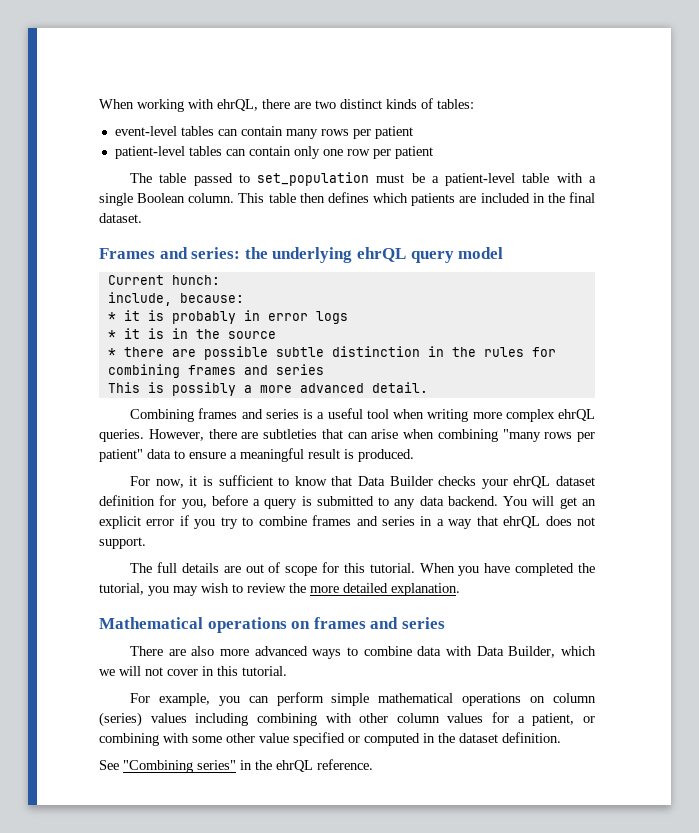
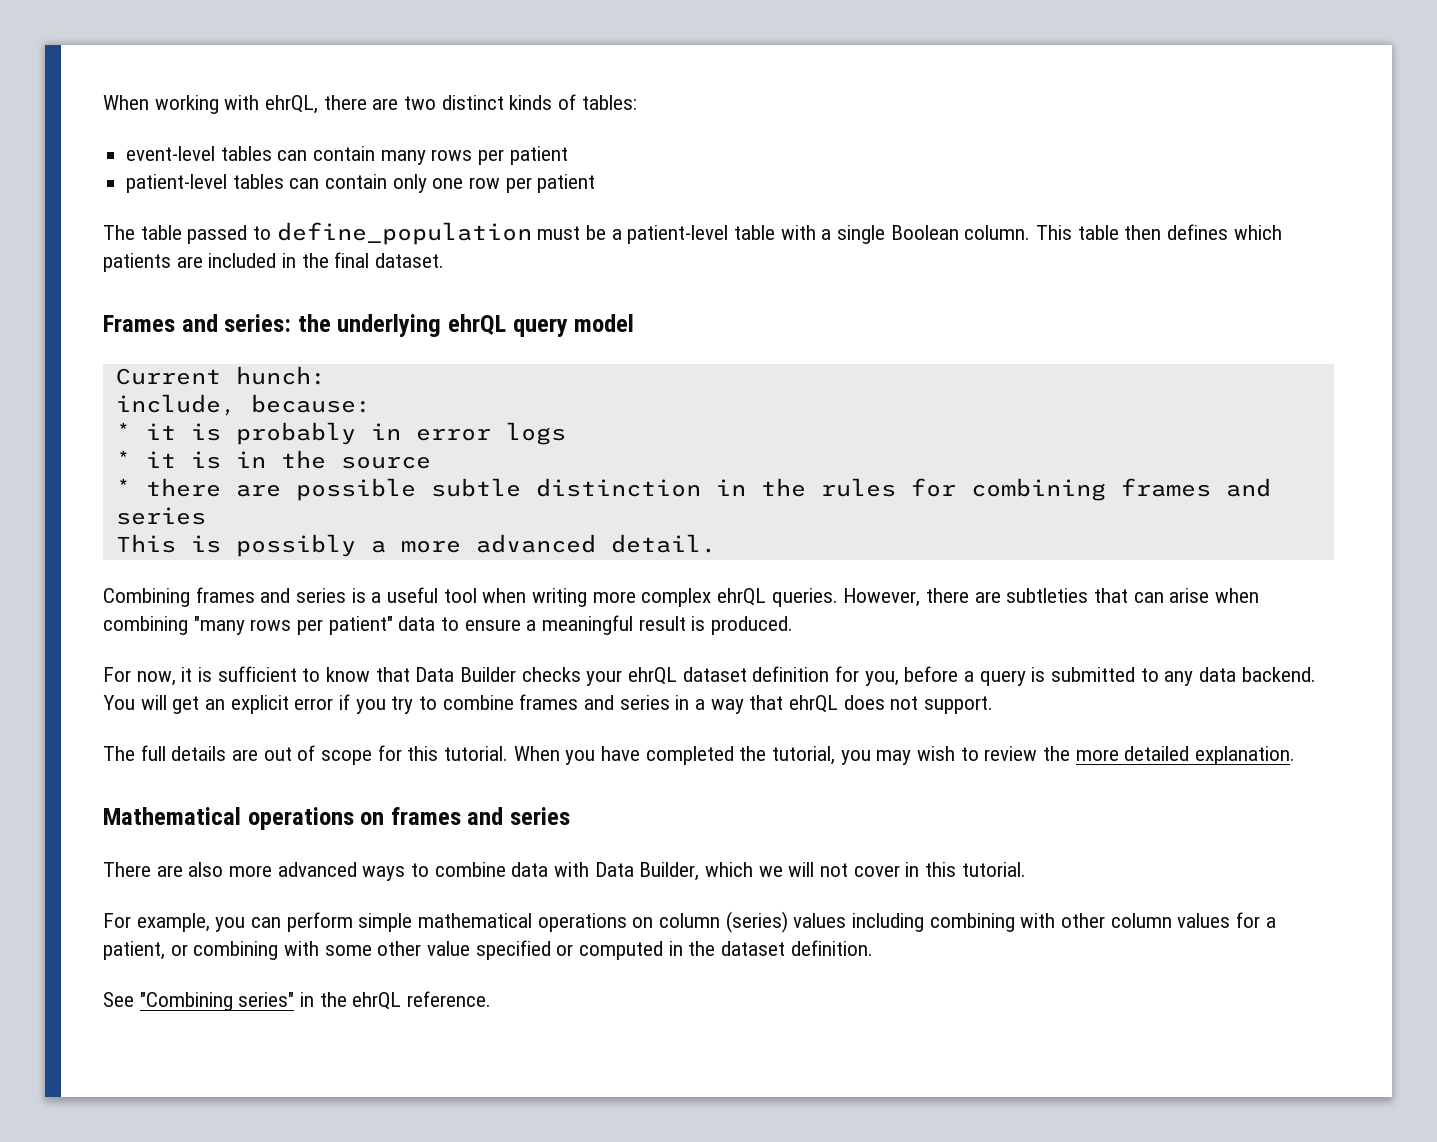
- The table passed to set_population must be a patient-level table with a single Boolean column.
+ The table passed to define_population must be a patient-level table with a single Boolean column.

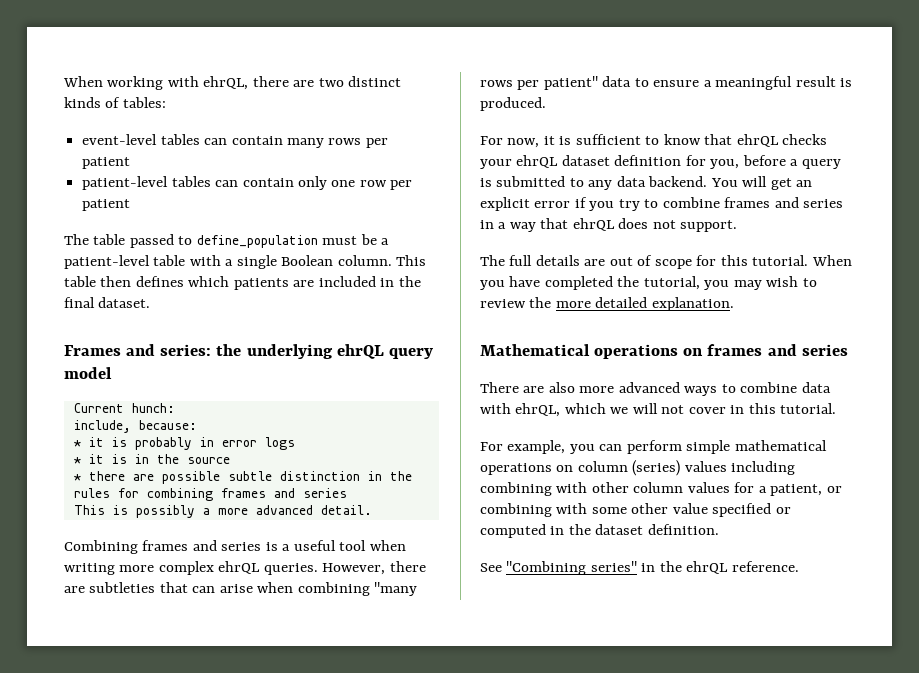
- For now, it is sufficient to know that Data Builder checks your ehrQL dataset definition for you, before a query is submitted to any data backend.
+ For now, it is sufficient to know that ehrQL checks your ehrQL dataset definition for you, before a query is submitted to any data backend.
- There are also more advanced ways to combine data with Data Builder, which we will not cover in this tutorial.
+ There are also more advanced ways to combine data with ehrQL, which we will not cover in this tutorial.

